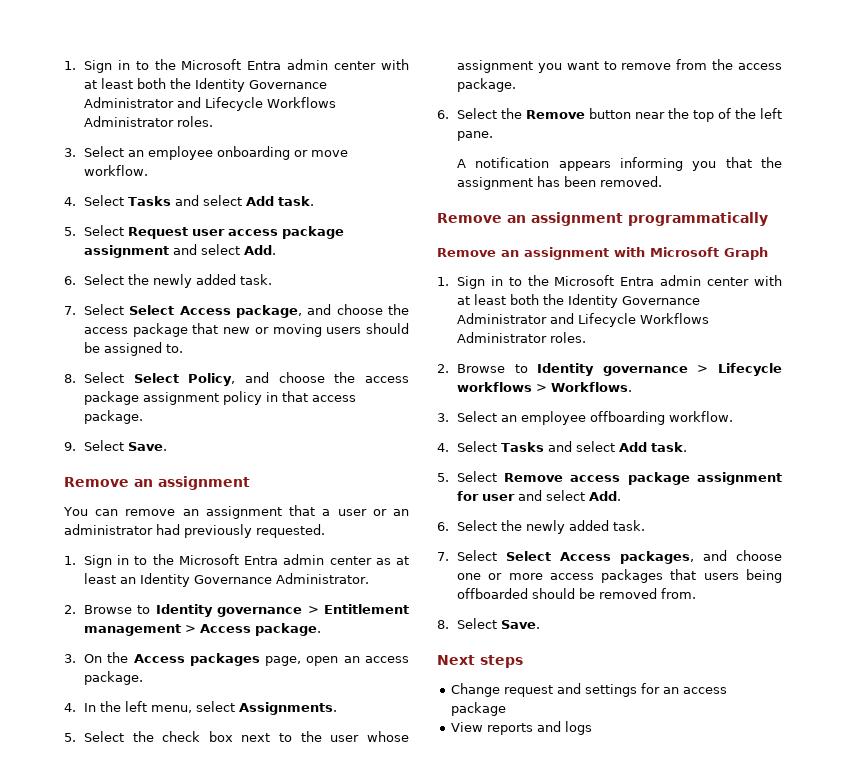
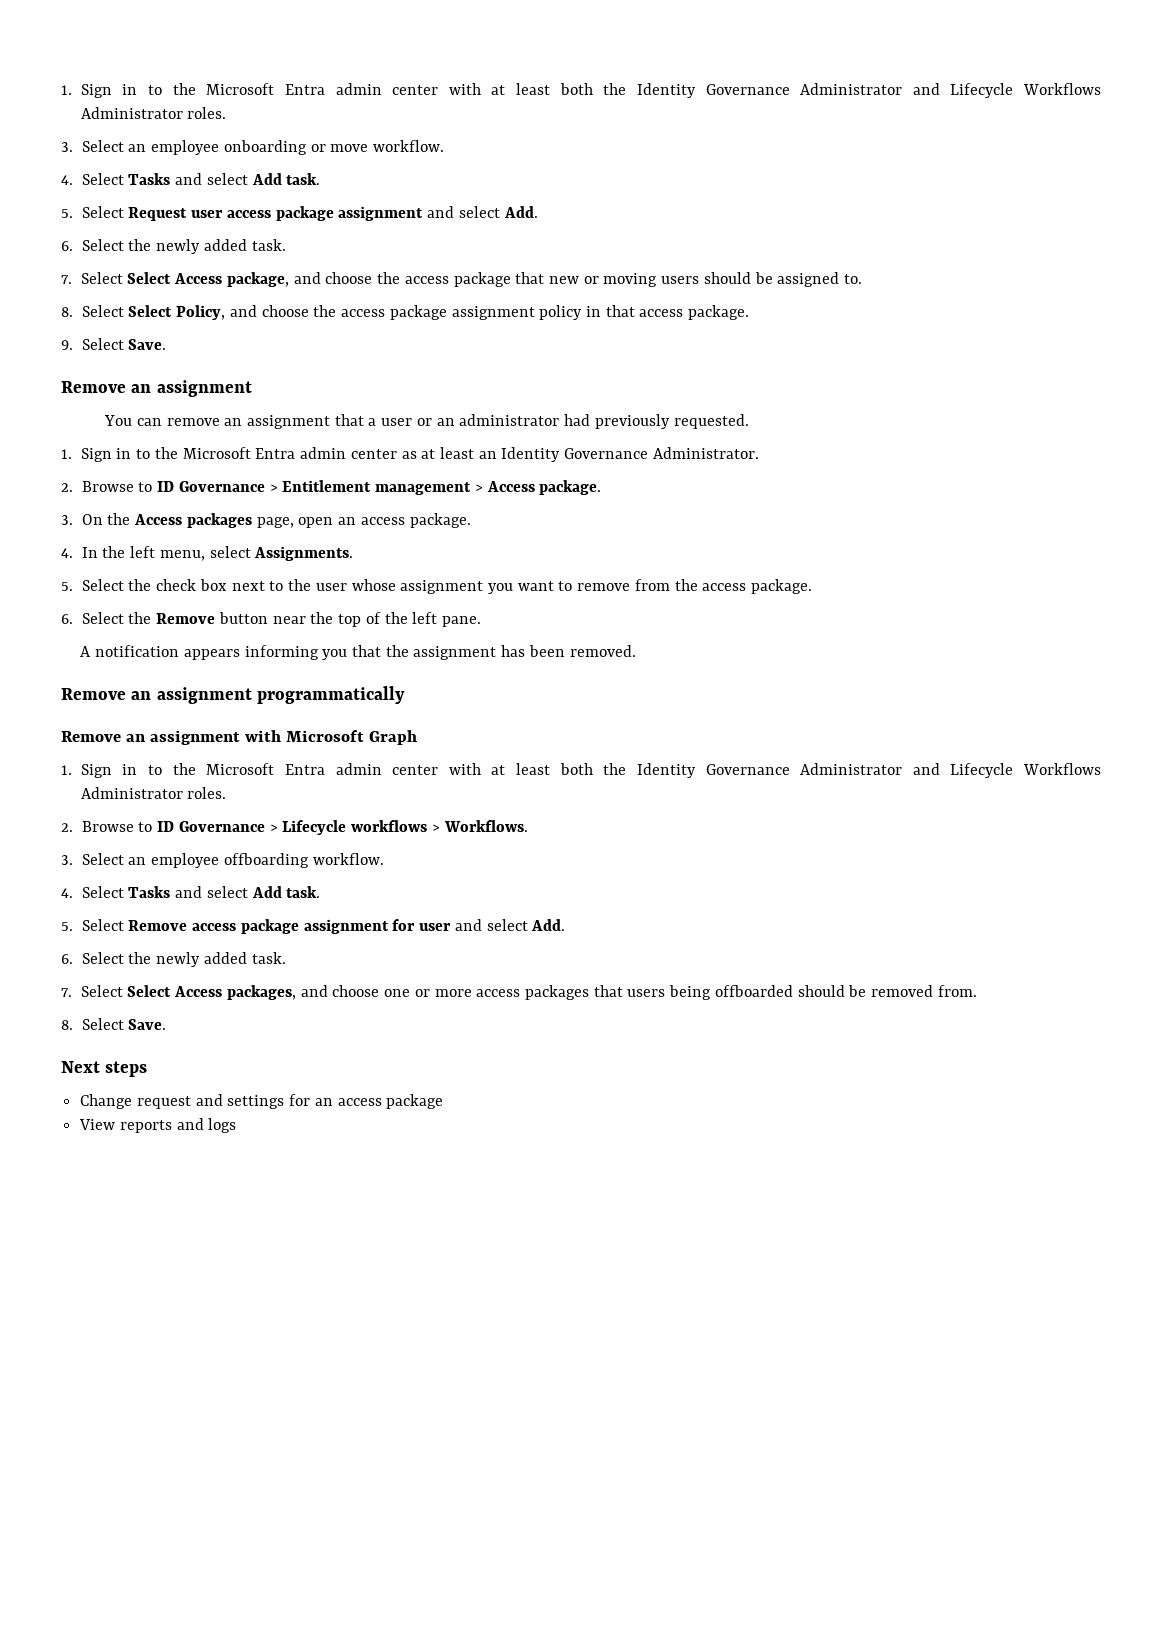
- 2. Browse to Identity governance > Entitlement management > Access package.
+ 2. Browse to ID Governance > Entitlement management > Access package.
- 2. Browse to Identity governance > Lifecycle workflows > Workflows.
+ 2. Browse to ID Governance > Lifecycle workflows > Workflows.

